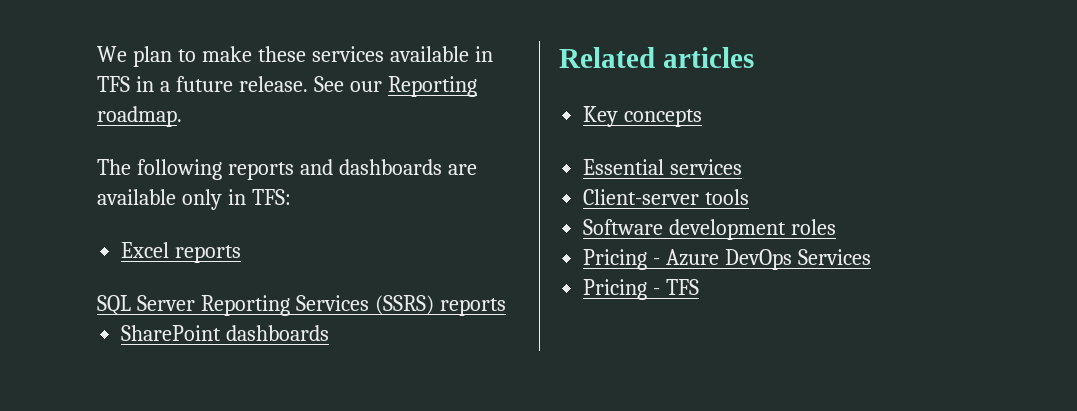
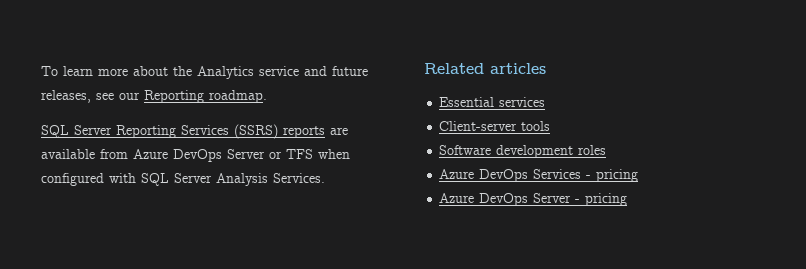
- We plan to make these services available in TFS in a future release. See our Reporting roadmap.
- The following reports and dashboards are available only in TFS:
- Excel reports
+ To learn more about the Analytics service and future releases, see our Reporting roadmap.
- SQL Server Reporting Services (SSRS) reports
- SharePoint dashboards
+ SQL Server Reporting Services (SSRS) reports are available from Azure DevOps Server or TFS when configured with SQL Server Analysis Services.
- Key concepts
- Pricing - Azure DevOps Services
- Pricing - TFS
+ Azure DevOps Services - pricing
+ Azure DevOps Server - pricing

